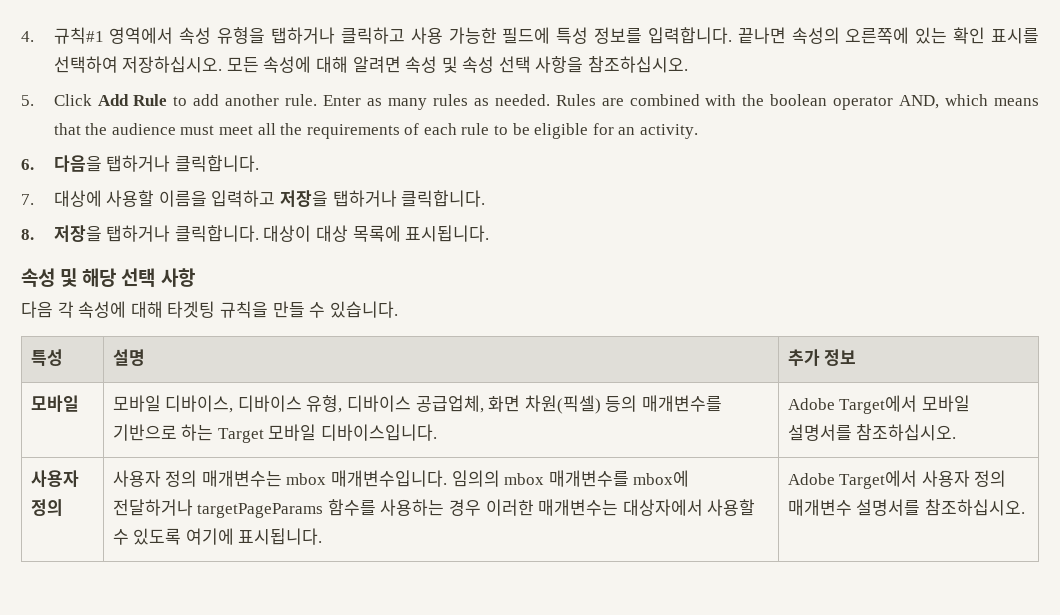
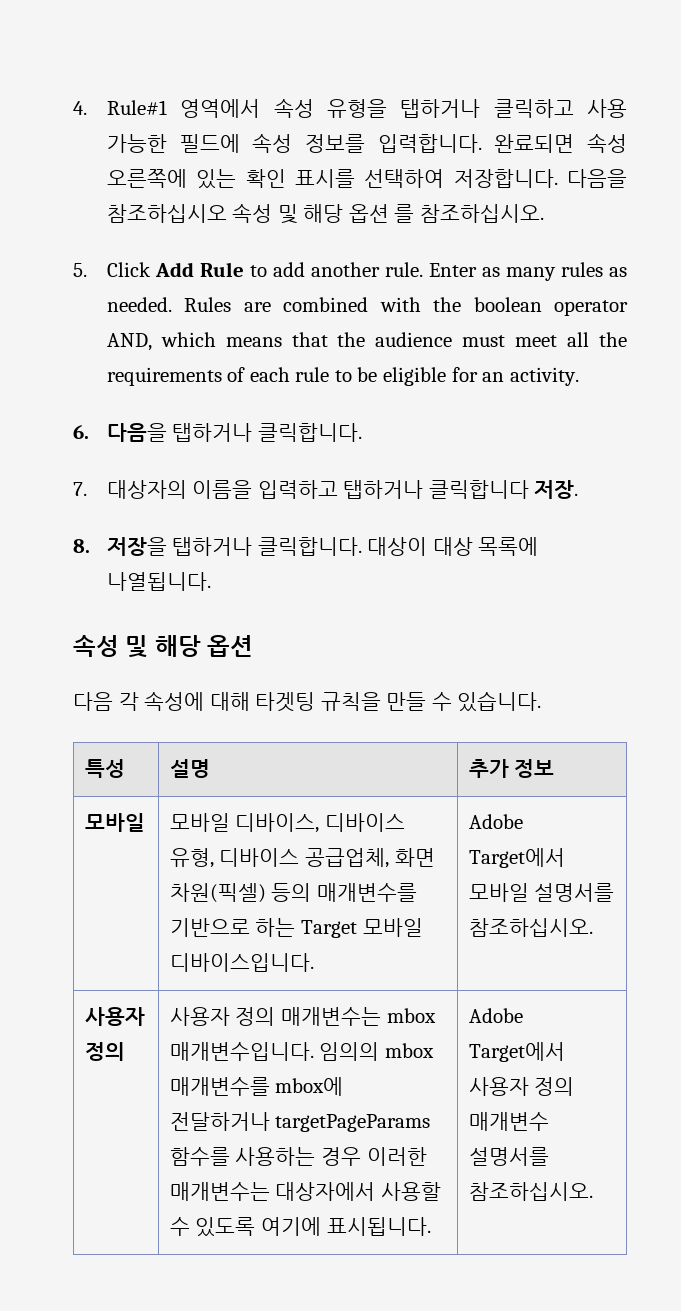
- 4. 규칙#1 영역에서 속성 유형을 탭하거나 클릭하고 사용 가능한 필드에 특성 정보를 입력합니다.
+ 4. Rule#1 영역에서 속성 유형을 탭하거나 클릭하고 사용 가능한 필드에 속성 정보를 입력합니다.
- 끝나면 속성의 오른쪽에 있는 확인 표시를 선택하여 저장하십시오. 모든 속성에 대해 알려면 속성 및 속성 선택 사항을 참조하십시오.
+ 완료되면 속성 오른쪽에 있는 확인 표시를 선택하여 저장합니다. 다음을 참조하십시오 속성 및 해당 옵션 를 참조하십시오.
- 7. 대상에 사용할 이름을 입력하고 저장을 탭하거나 클릭합니다.
+ 7. 대상자의 이름을 입력하고 탭하거나 클릭합니다 저장.
- 대상이 대상 목록에 표시됩니다.
- 속성 및 해당 선택 사항
+ 대상이 대상 목록에 나열됩니다.
+ 속성 및 해당 옵션

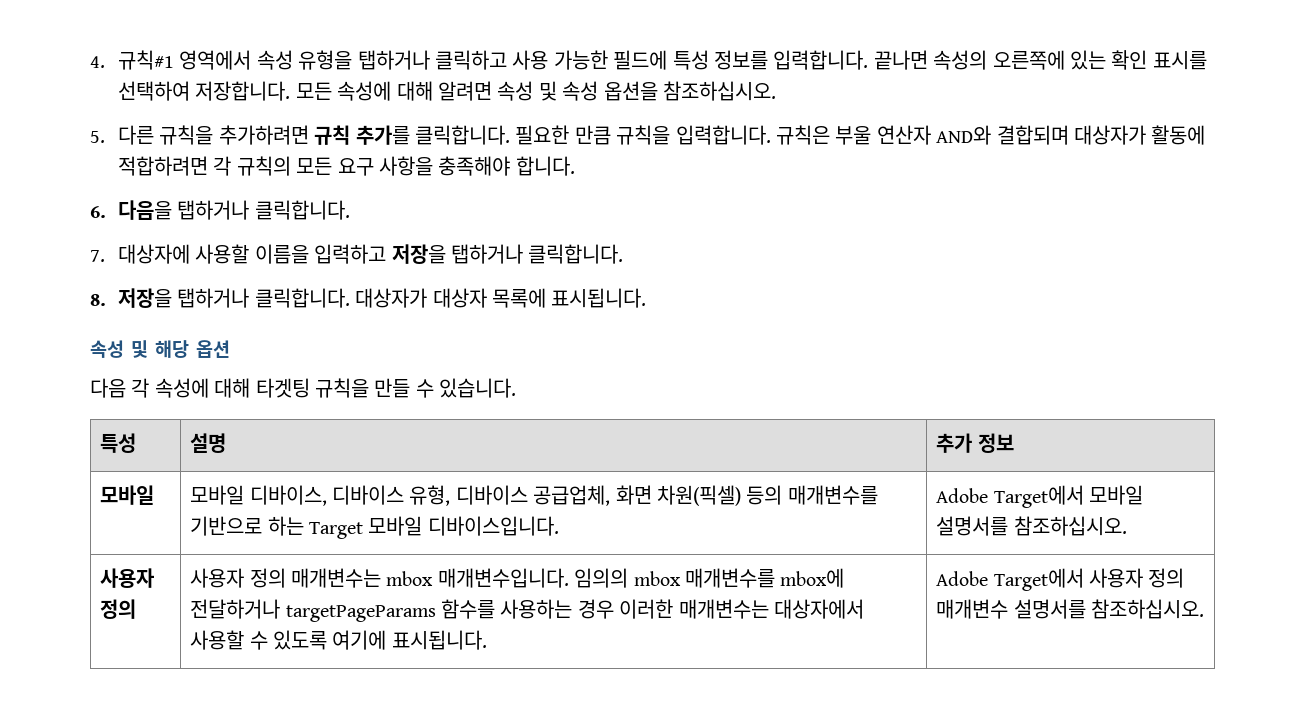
- 4. Rule#1 영역에서 속성 유형을 탭하거나 클릭하고 사용 가능한 필드에 속성 정보를 입력합니다.
+ 4. 규칙#1 영역에서 속성 유형을 탭하거나 클릭하고 사용 가능한 필드에 특성 정보를 입력합니다.
- 완료되면 속성 오른쪽에 있는 확인 표시를 선택하여 저장합니다.
+ 끝나면 속성의 오른쪽에 있는 확인 표시를 선택하여 저장합니다.
- 다음을 참조하십시오 속성 및 해당 옵션 를 참조하십시오.
- 5. Click Add Rule to add another rule. Enter as many rules as needed. Rules are combined with the boolean operator AND, which means that the audience must meet all the requirements of each rule to be eligible for an activity.
+ 모든 속성에 대해 알려면 속성 및 속성 옵션을 참조하십시오.
+ 5. 다른 규칙을 추가하려면 규칙 추가를 클릭합니다. 필요한 만큼 규칙을 입력합니다. 규칙은 부울 연산자 AND와 결합되며 대상자가 활동에 적합하려면 각 규칙의 모든 요구 사항을 충족해야 합니다.
- 7. 대상자의 이름을 입력하고 탭하거나 클릭합니다 저장.
+ 7. 대상자에 사용할 이름을 입력하고 저장을 탭하거나 클릭합니다.
- 대상이 대상 목록에 나열됩니다.
+ 대상자가 대상자 목록에 표시됩니다.

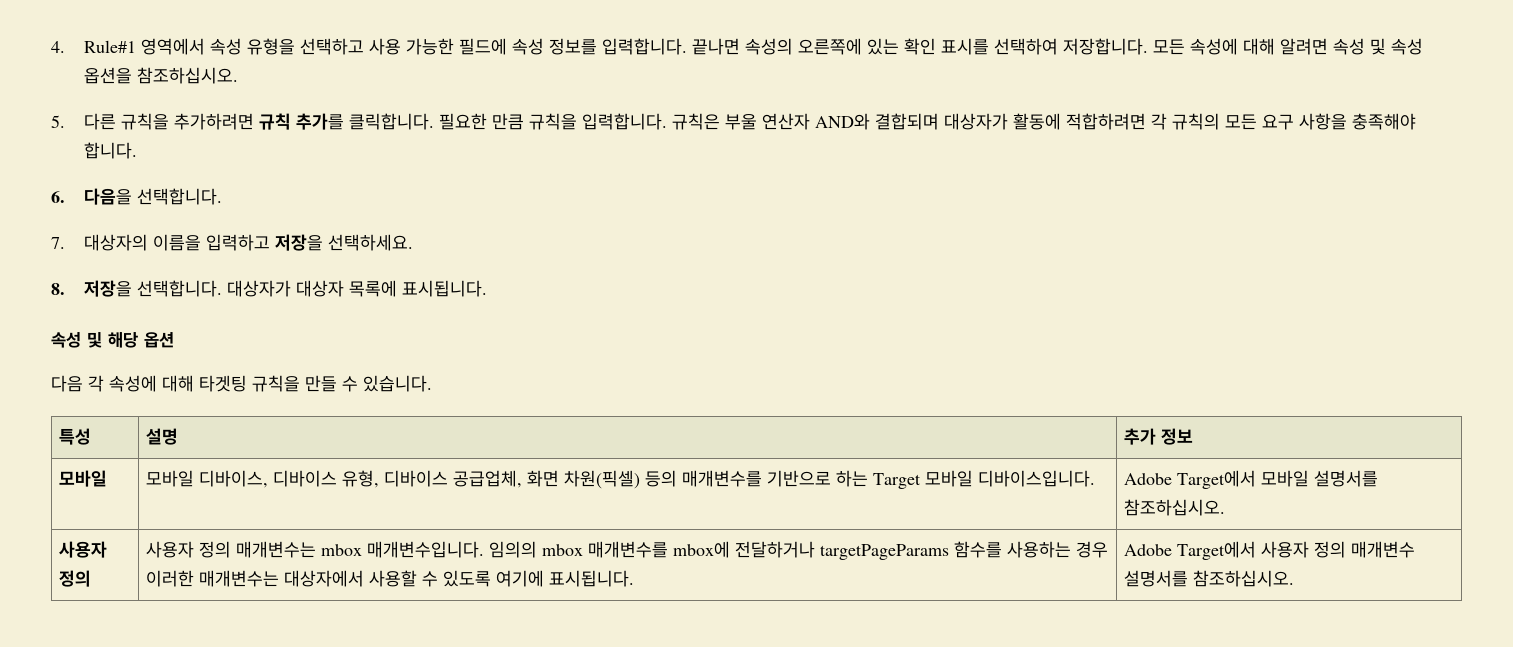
- 4. 규칙#1 영역에서 속성 유형을 탭하거나 클릭하고 사용 가능한 필드에 특성 정보를 입력합니다.
+ 4. Rule#1 영역에서 속성 유형을 선택하고 사용 가능한 필드에 속성 정보를 입력합니다.
- 6. 다음을 탭하거나 클릭합니다.
+ 6. 다음을 선택합니다.
- 7. 대상자에 사용할 이름을 입력하고 저장을 탭하거나 클릭합니다.
+ 7. 대상자의 이름을 입력하고 저장을 선택하세요.
- 8. 저장을 탭하거나 클릭합니다.
+ 8. 저장을 선택합니다.

